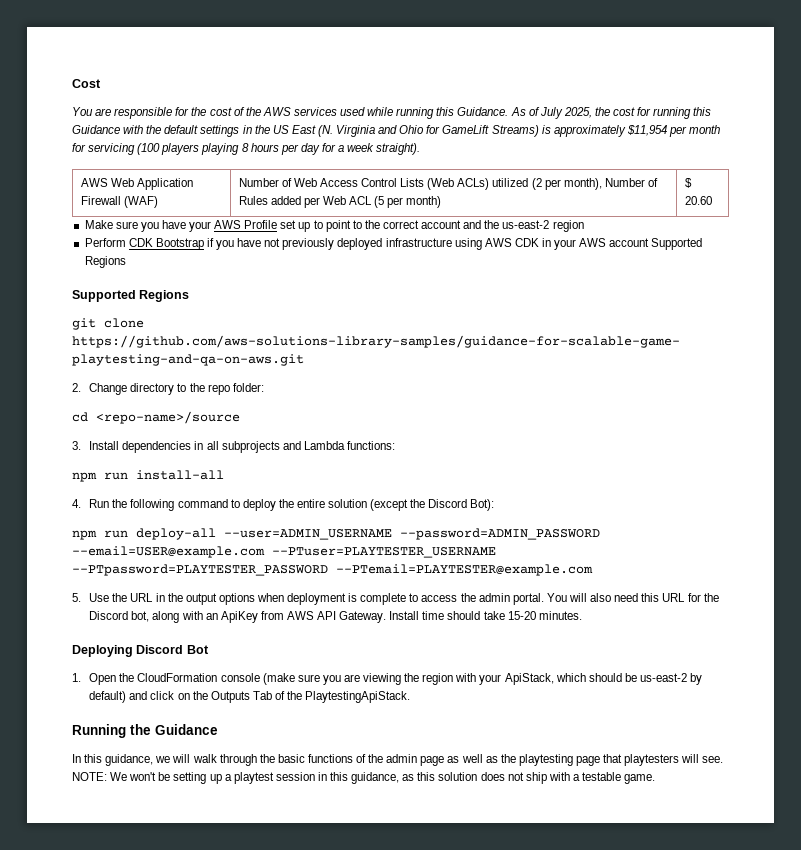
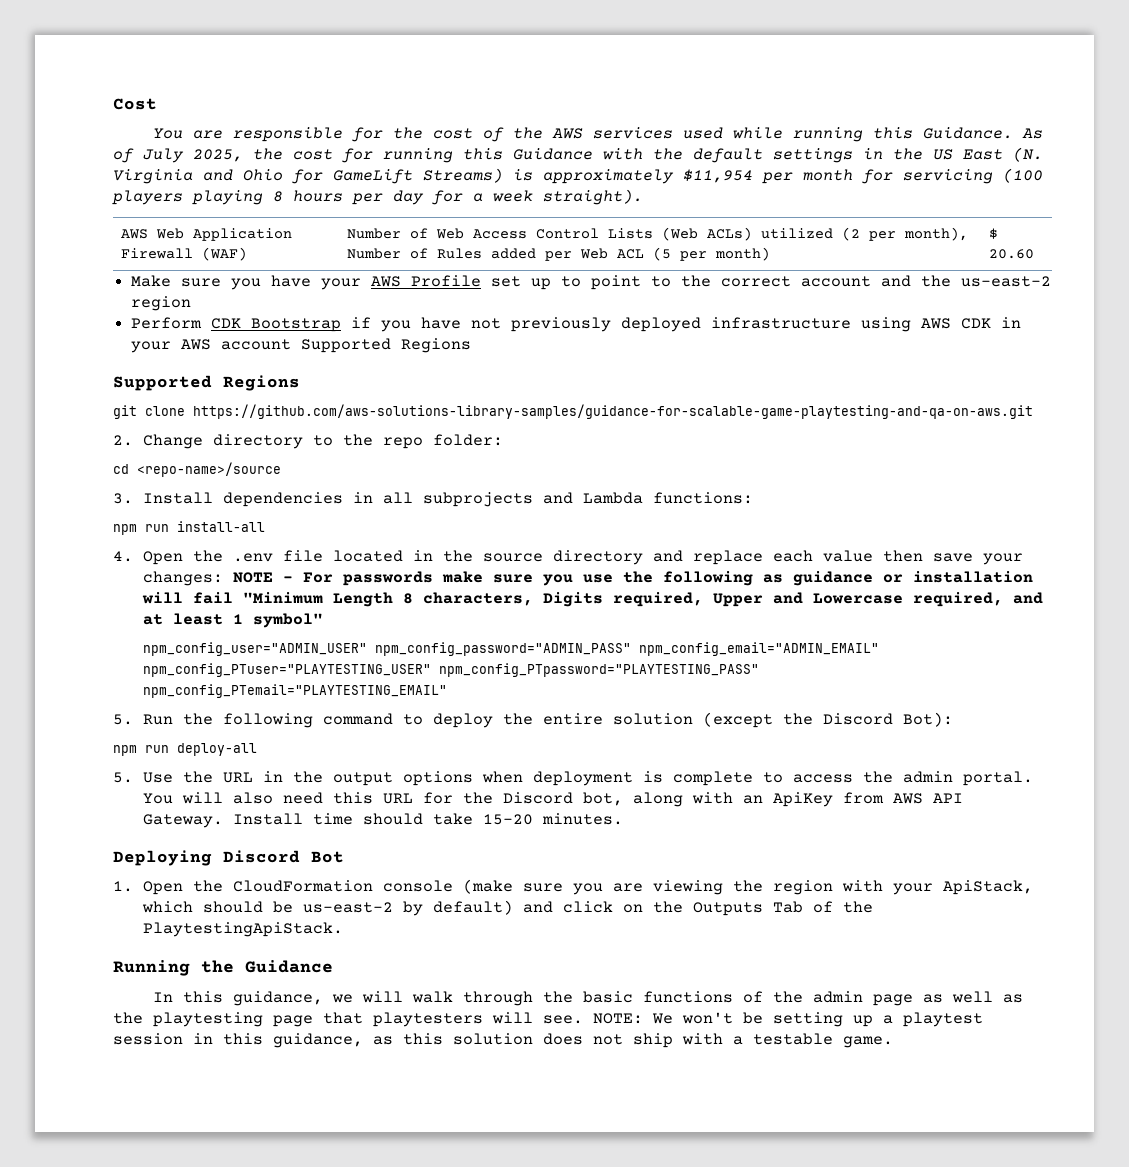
- 4. Run the following command to deploy the entire solution (except the Discord Bot):
+ 4. Open the .env file located in the source directory and replace each value then save your changes: NOTE - For passwords make sure you use the following as guidance or installation will fail "Minimum Length 8 characters, Digits required, Upper and Lowercase required, and at least 1 symbol"
+ npm_config_user="ADMIN_USER" npm_config_password="ADMIN_PASS" npm_config_email="ADMIN_EMAIL" npm_config_PTuser="PLAYTESTING_USER" npm_config_PTpassword="PLAYTESTING_PASS" npm_config_PTemail="PLAYTESTING_EMAIL"
+ 5. Run the following command to deploy the entire solution (except the Discord Bot):
- npm run deploy-all --user=ADMIN_USERNAME --password=ADMIN_PASSWORD --email=USER@example.com --PTuser=PLAYTESTER_USERNAME --PTpassword=PLAYTESTER_PASSWORD --PTemail=PLAYTESTER@example.com
+ npm run deploy-all

